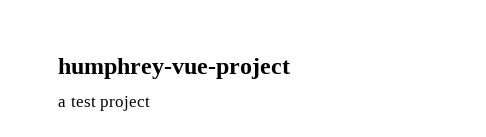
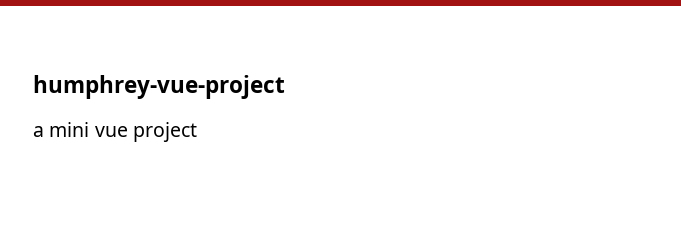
- a test project
+ a mini vue project

